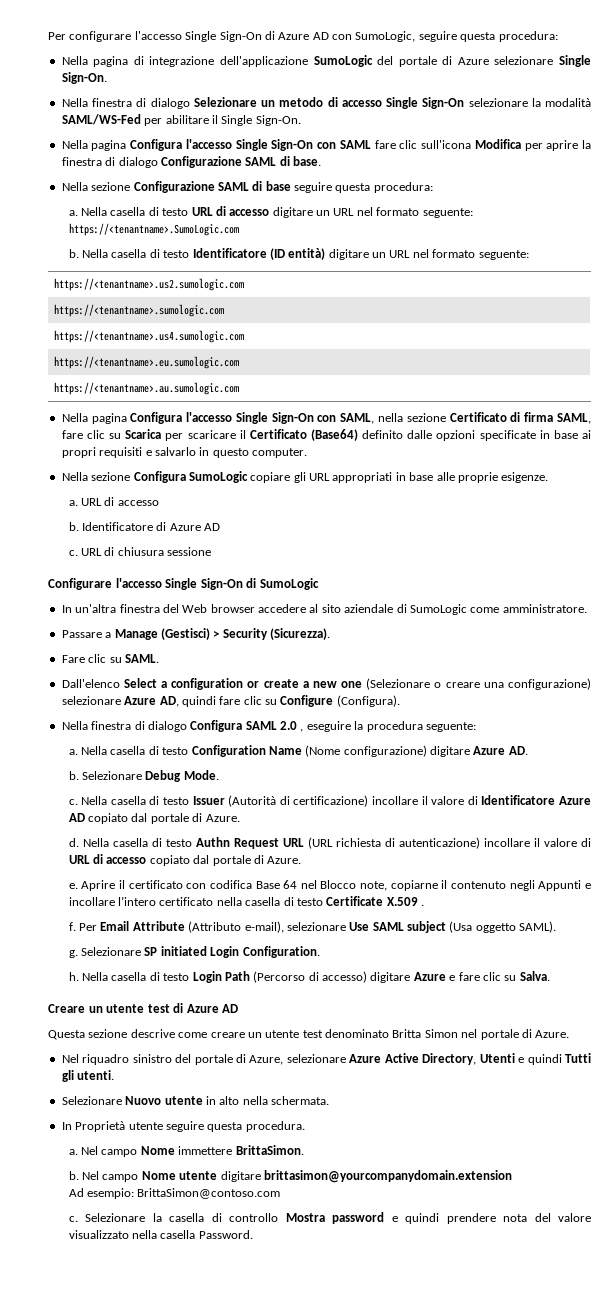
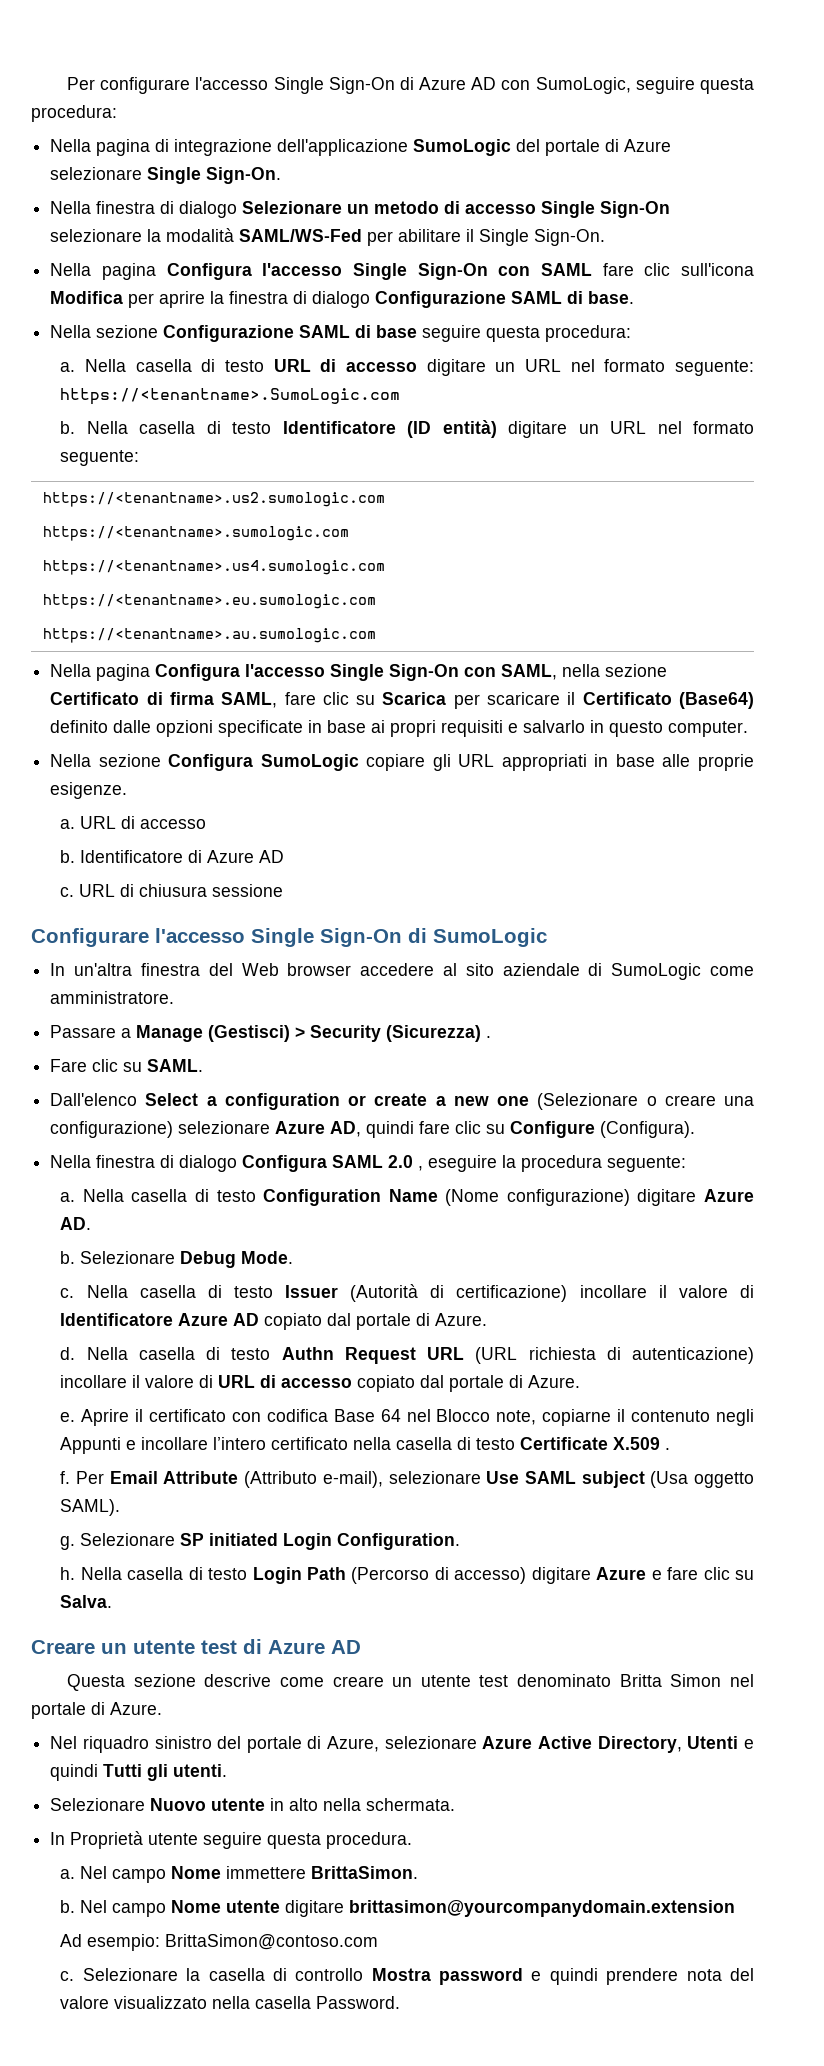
- Passare a Manage (Gestisci) > Security (Sicurezza).
+ Passare a Manage (Gestisci) > Security (Sicurezza) .

